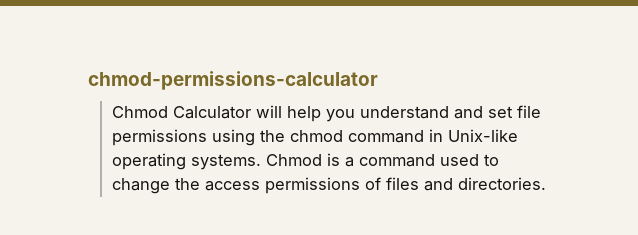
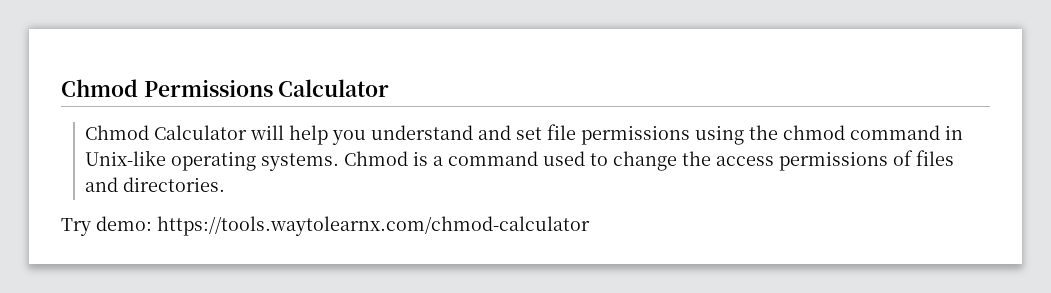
- chmod-permissions-calculator
+ Chmod Permissions Calculator
+ Try demo: https://tools.waytolearnx.com/chmod-calculator

